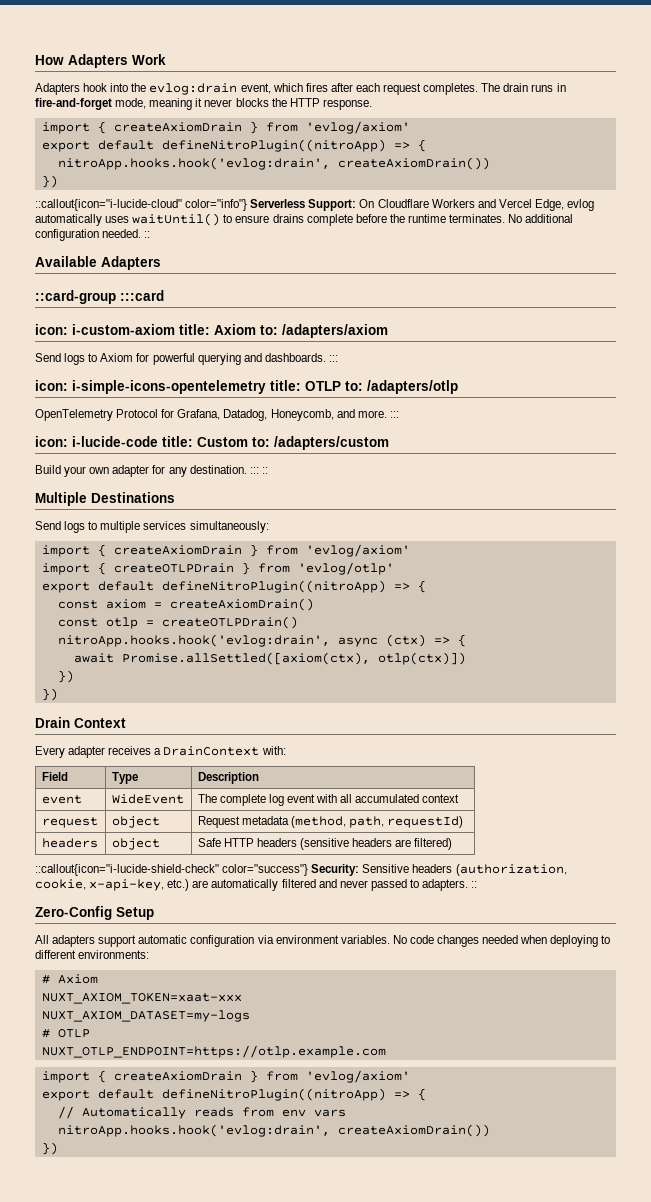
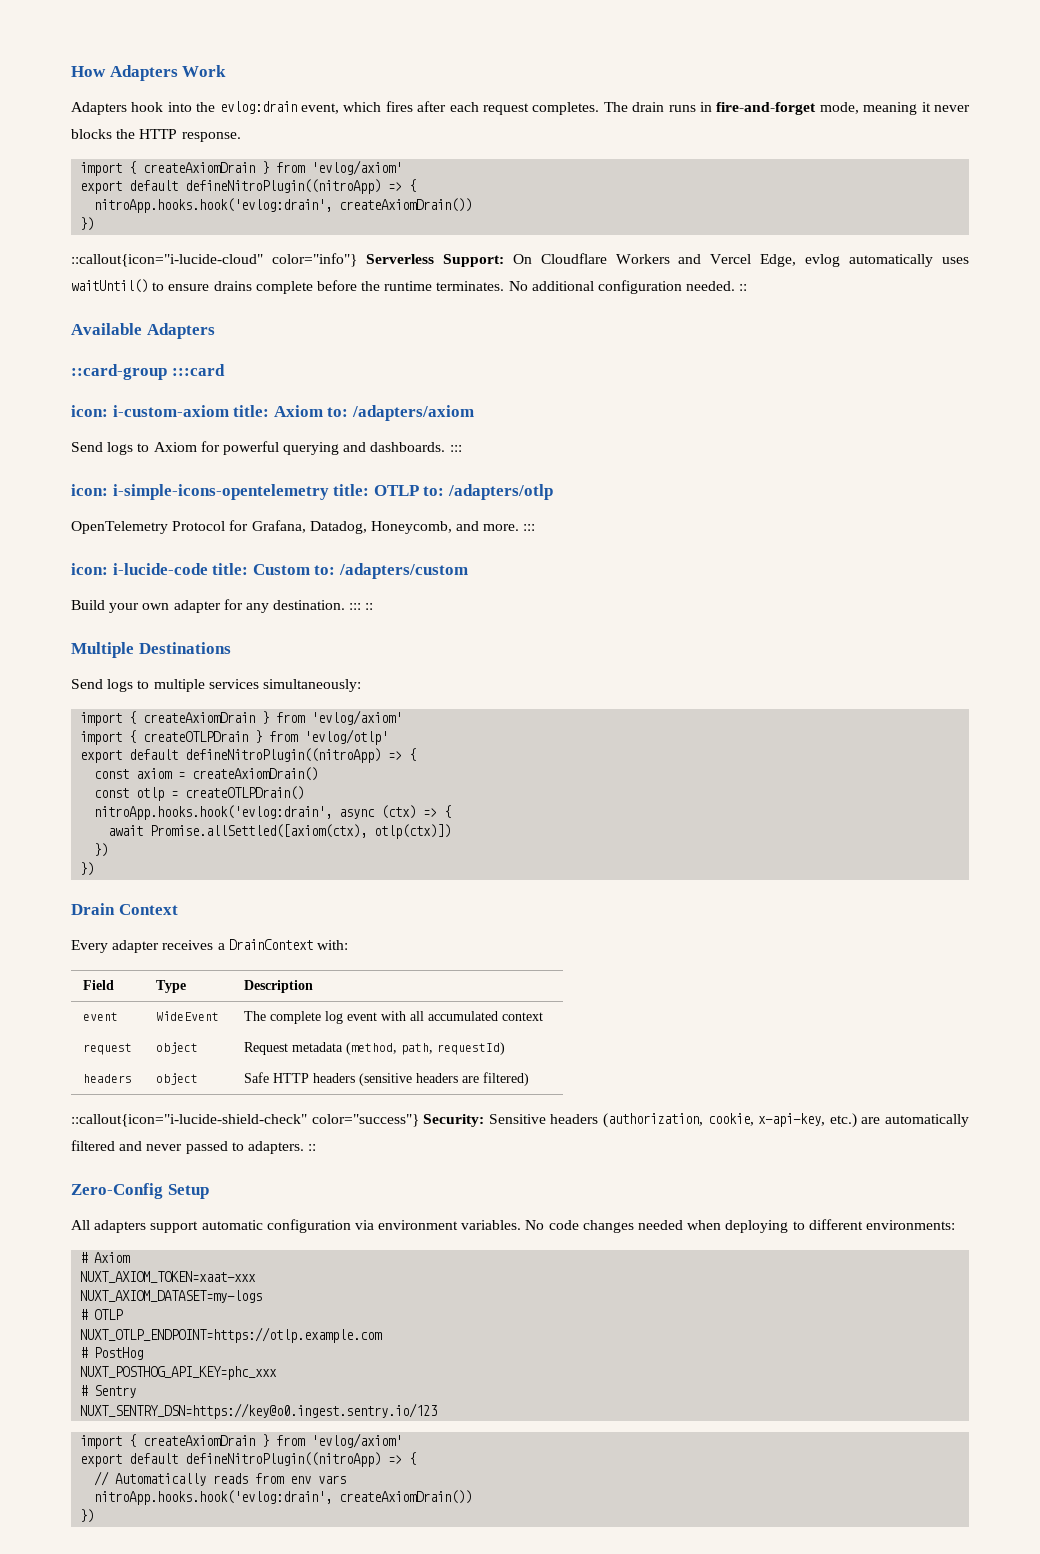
+ # PostHog
+ NUXT_POSTHOG_API_KEY=phc_xxx
+ # Sentry
+ NUXT_SENTRY_DSN=https://key@o0.ingest.sentry.io/123

